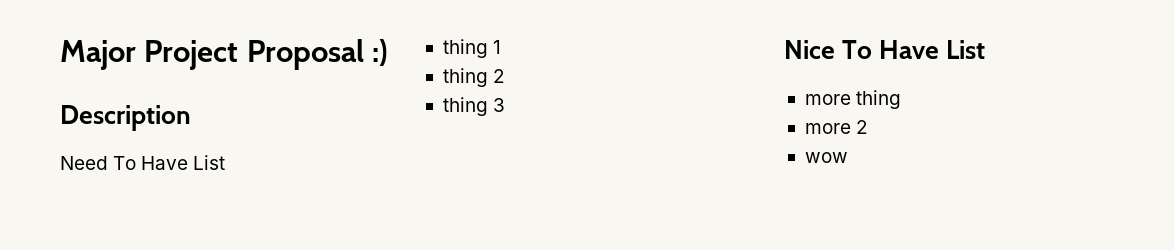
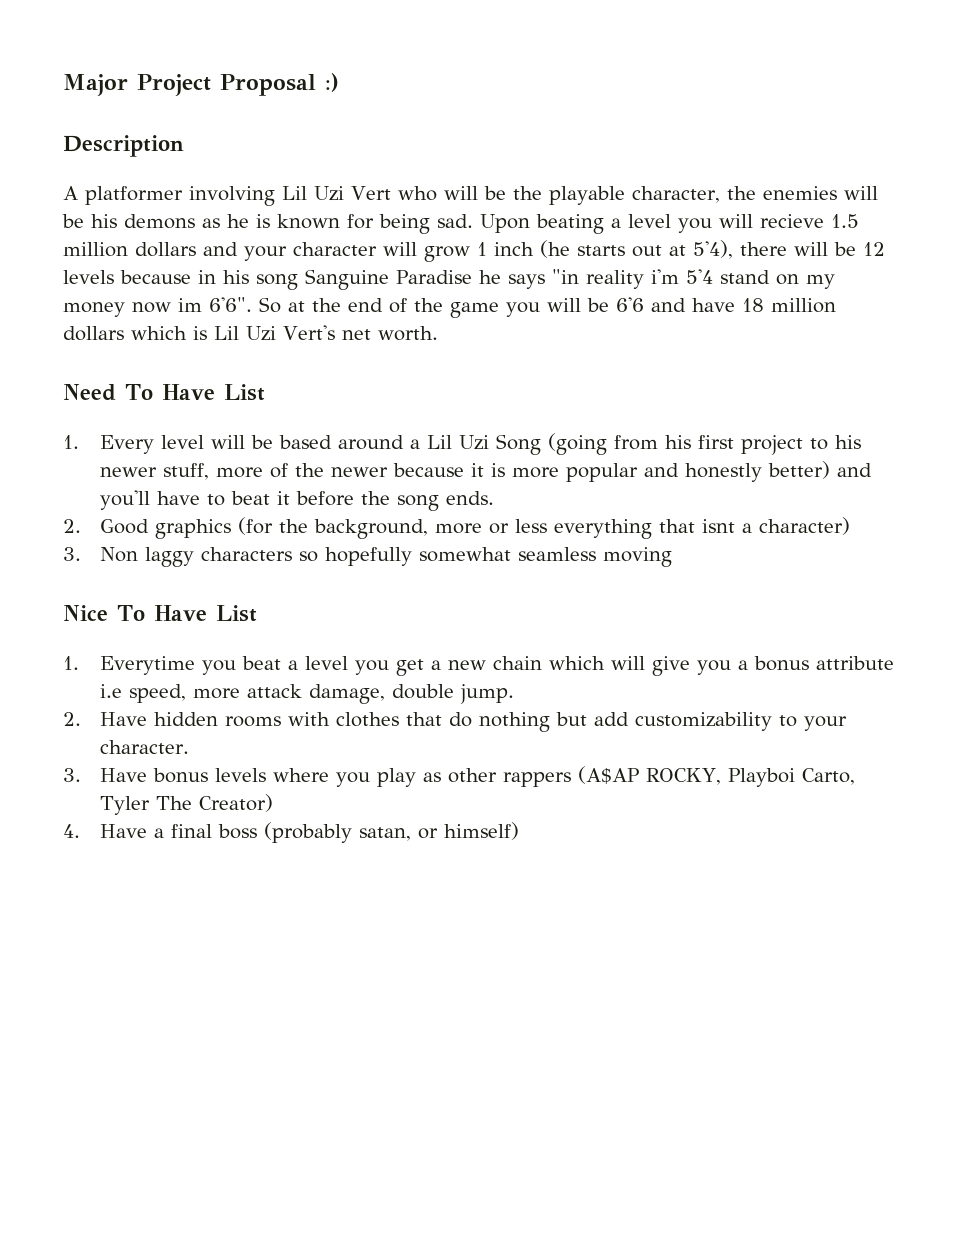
+ A platformer involving Lil Uzi Vert who will be the playable character, the enemies will be his demons as he is known for being sad. Upon beating a level you will recieve 1.5 million dollars and your character will grow 1 inch (he starts out at 5'4), there will be 12 levels because in his song Sanguine Paradise he says "in reality i'm 5'4 stand on my money now im 6'6". So at the end of the game you will be 6'6 and have 18 million dollars which is Lil Uzi Vert's net worth.
  Need To Have List
- thing 1
- thing 2
- thing 3
+ 1. Every level will be based around a Lil Uzi Song (going from his first project to his newer stuff, more of the newer because it is more popular and honestly better) and you'll have to beat it before the song ends.
+ 2. Good graphics (for the background, more or less everything that isnt a character)
+ 3. Non laggy characters so hopefully somewhat seamless moving
  Nice To Have List
- more thing
- more 2
- wow
+ 1. Everytime you beat a level you get a new chain which will give you a bonus attribute i.e speed, more attack damage, double jump.
+ 2. Have hidden rooms with clothes that do nothing but add customizability to your character.
+ 3. Have bonus levels where you play as other rappers (A$AP ROCKY, Playboi Carto, Tyler The Creator)
+ 4. Have a final boss (probably satan, or himself)

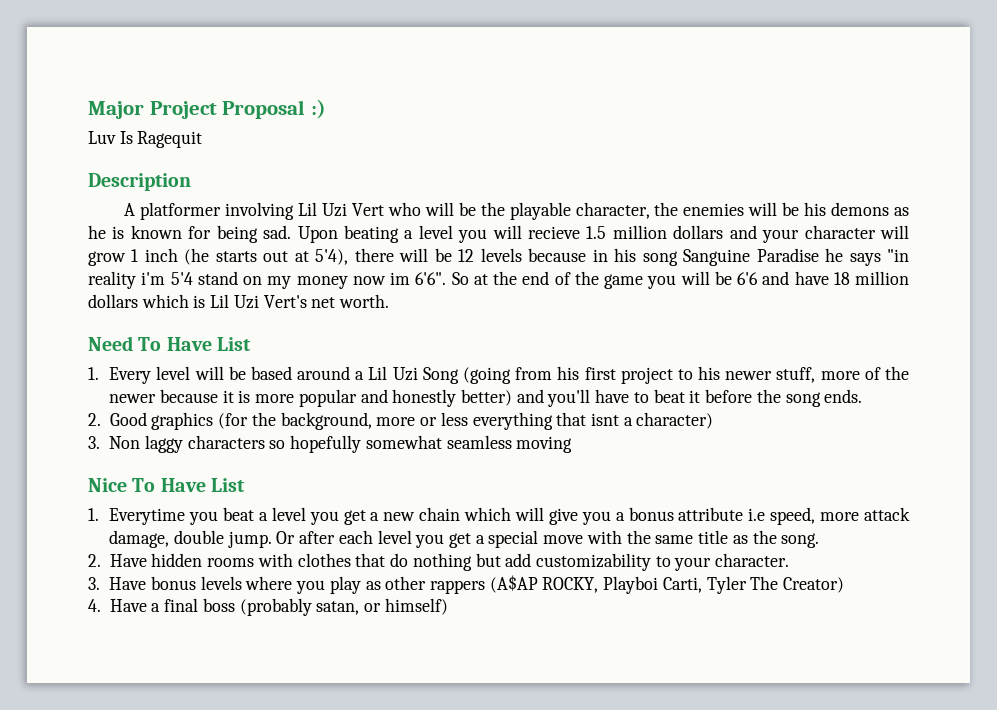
+ Luv Is Ragequit
+ Or after each level you get a special move with the same title as the song.
- 3. Have bonus levels where you play as other rappers (A$AP ROCKY, Playboi Carto, Tyler The Creator)
+ 3. Have bonus levels where you play as other rappers (A$AP ROCKY, Playboi Carti, Tyler The Creator)

